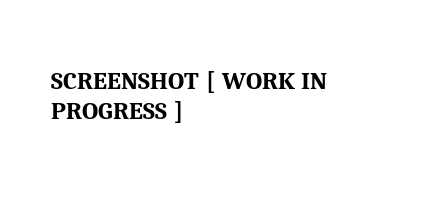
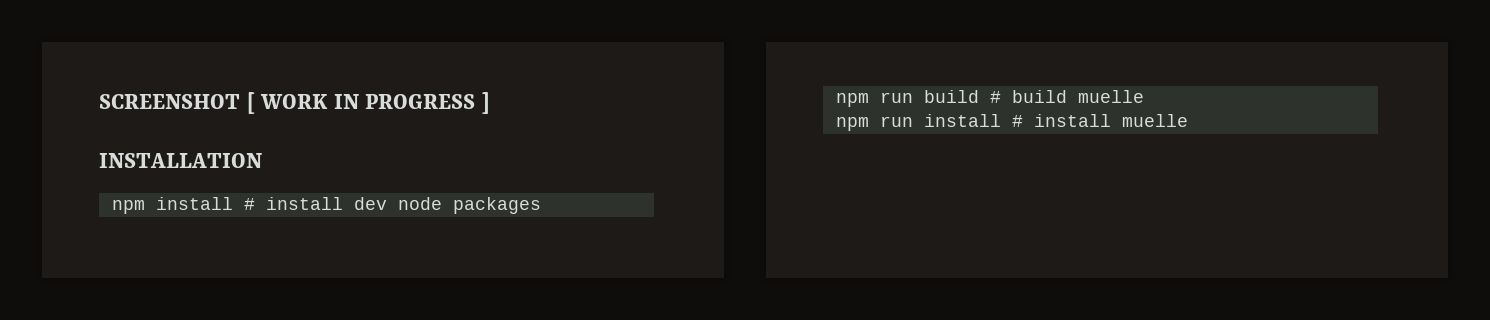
+ INSTALLATION
+ npm install # install dev node packages
+ npm run build # build muelle
+ npm run install # install muelle

